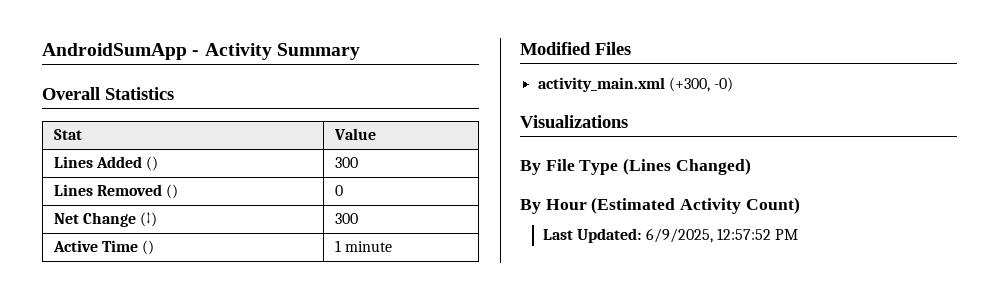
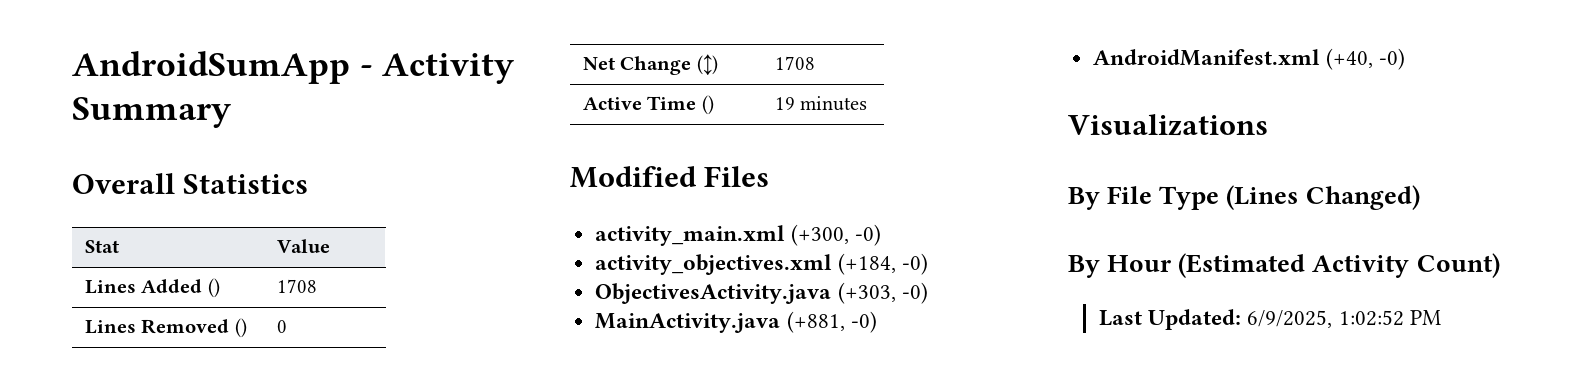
- Lines Added () | 300
+ Lines Added () | 1708
- Net Change (↕) | 300
+ Net Change (↕) | 1708
- Active Time () | 1 minute
+ Active Time () | 19 minutes
+ activity_objectives.xml (+184, -0)
+ ObjectivesActivity.java (+303, -0)
+ MainActivity.java (+881, -0)
+ AndroidManifest.xml (+40, -0)
- Last Updated: 6/9/2025, 12:57:52 PM
+ Last Updated: 6/9/2025, 1:02:52 PM

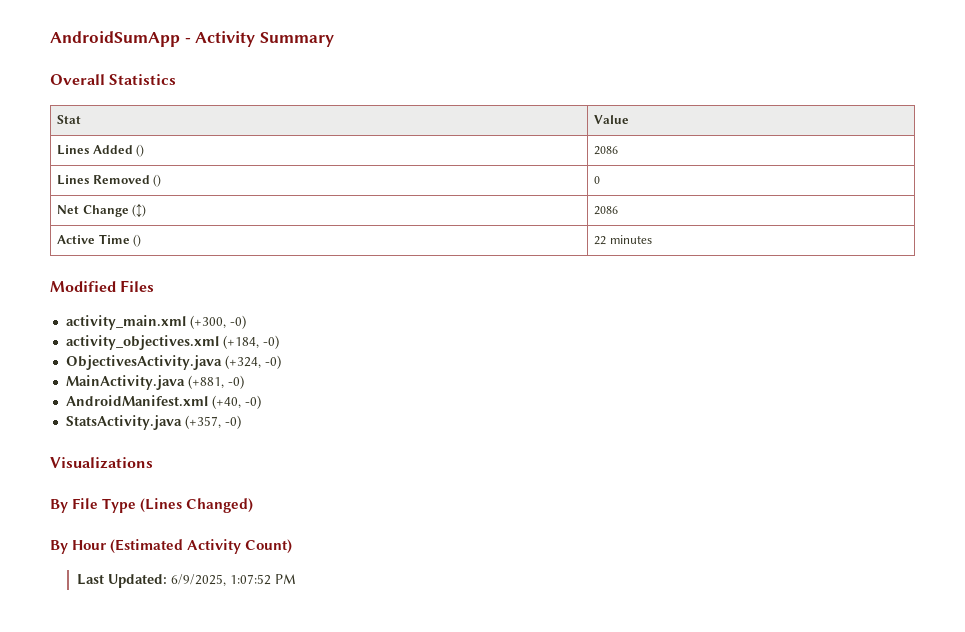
- Lines Added () | 1708
+ Lines Added () | 2086
- Net Change (↕) | 1708
+ Net Change (↕) | 2086
- Active Time () | 19 minutes
+ Active Time () | 22 minutes
- ObjectivesActivity.java (+303, -0)
+ ObjectivesActivity.java (+324, -0)
+ StatsActivity.java (+357, -0)
- Last Updated: 6/9/2025, 1:02:52 PM
+ Last Updated: 6/9/2025, 1:07:52 PM

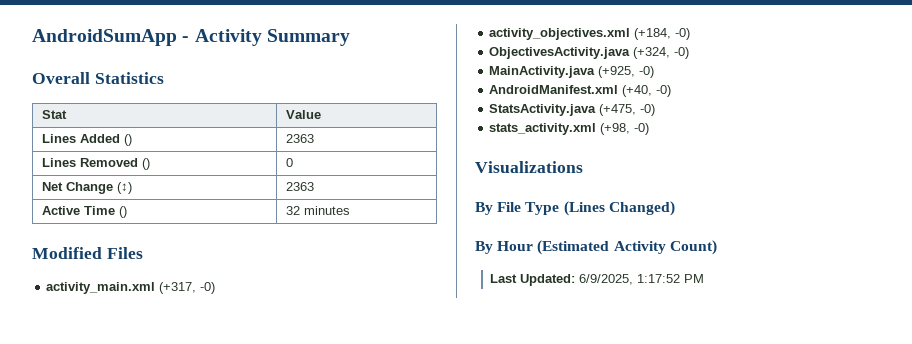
- Lines Added () | 2086
+ Lines Added () | 2363
- Net Change (↕) | 2086
+ Net Change (↕) | 2363
- Active Time () | 22 minutes
+ Active Time () | 32 minutes
- activity_main.xml (+300, -0)
+ activity_main.xml (+317, -0)
- MainActivity.java (+881, -0)
+ MainActivity.java (+925, -0)
- StatsActivity.java (+357, -0)
+ StatsActivity.java (+475, -0)
+ stats_activity.xml (+98, -0)
- Last Updated: 6/9/2025, 1:07:52 PM
+ Last Updated: 6/9/2025, 1:17:52 PM

